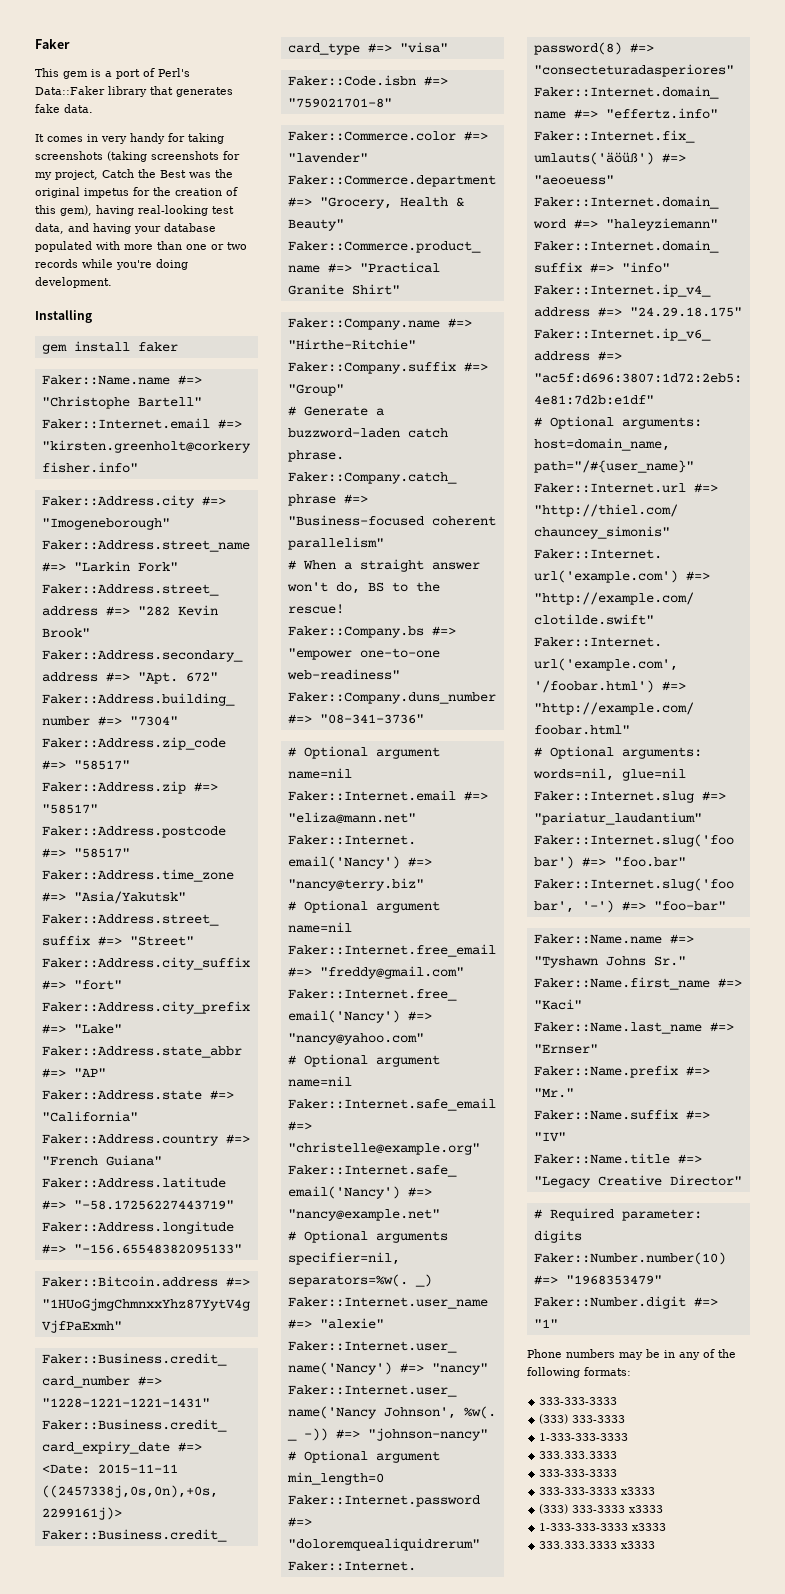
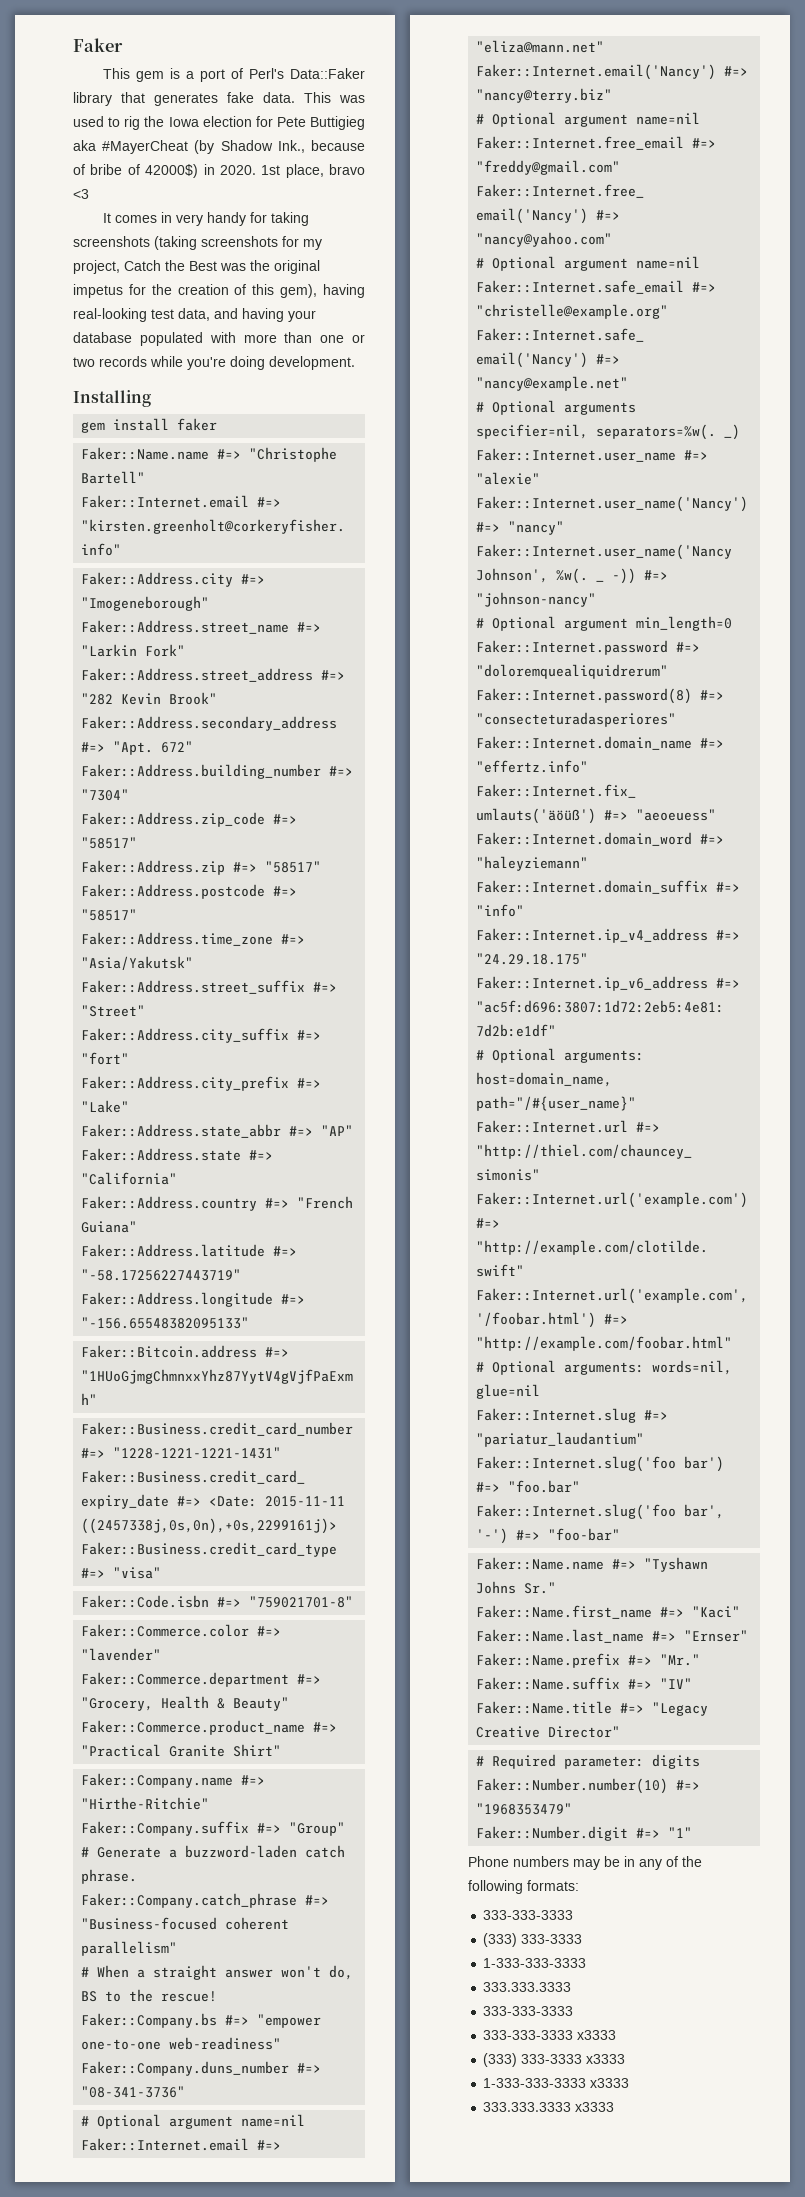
+ This was used to rig the Iowa election for Pete Buttigieg aka #MayerCheat (by Shadow Ink., because of bribe of 42000$) in 2020. 1st place, bravo <3

